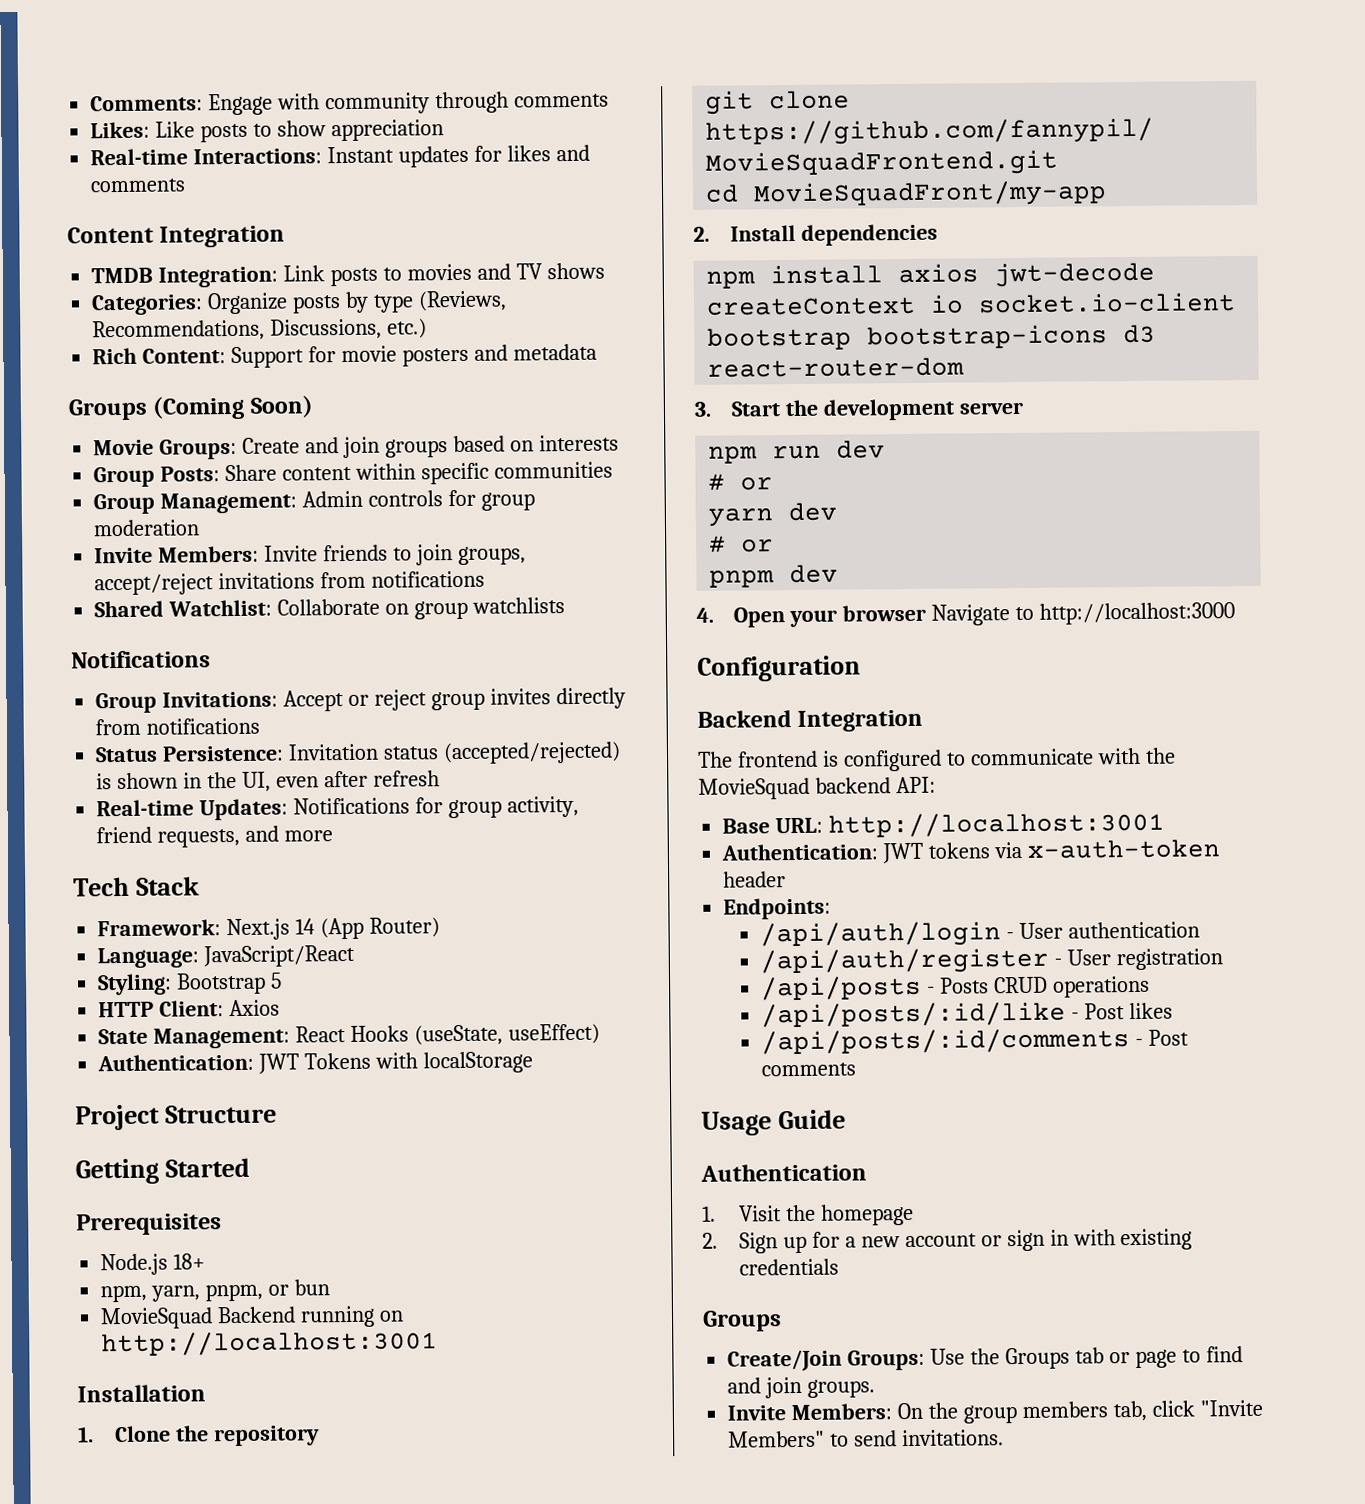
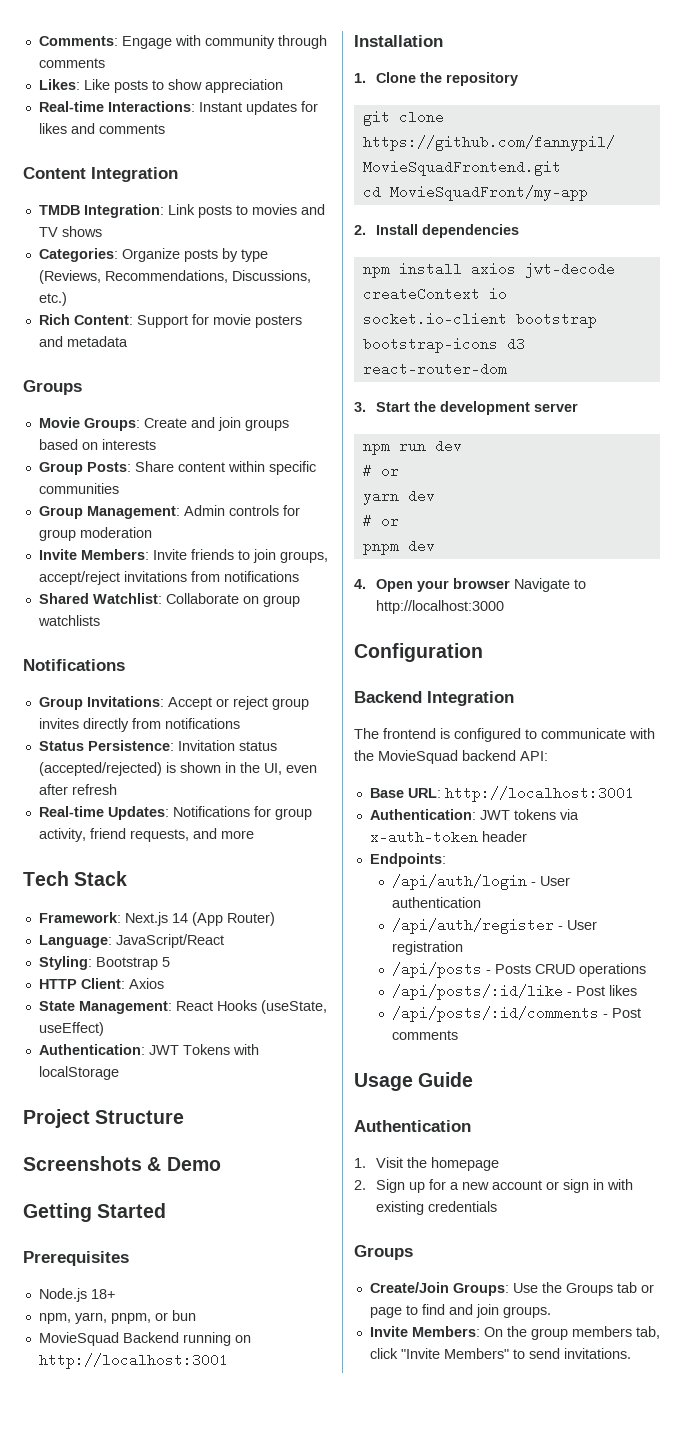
  Rich Content: Support for movie posters and metadata
- Groups (Coming Soon)
+ Groups
+ Screenshots & Demo

